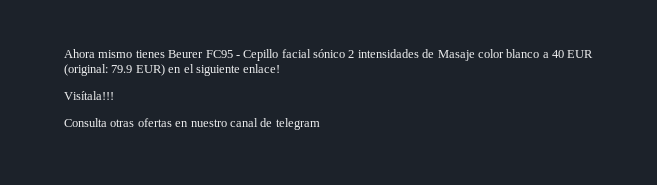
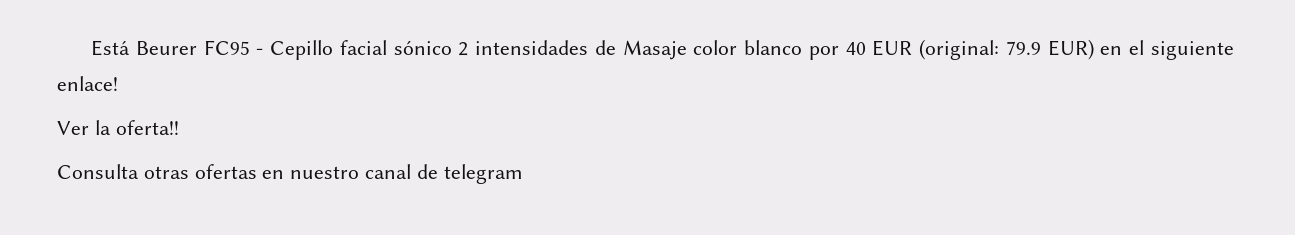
- Ahora mismo tienes Beurer FC95 - Cepillo facial sónico 2 intensidades de Masaje color blanco a 40 EUR (original: 79.9 EUR) en el siguiente enlace!
+ Está Beurer FC95 - Cepillo facial sónico 2 intensidades de Masaje color blanco por 40 EUR (original: 79.9 EUR) en el siguiente enlace!
- Visítala!!!
+ Ver la oferta!!

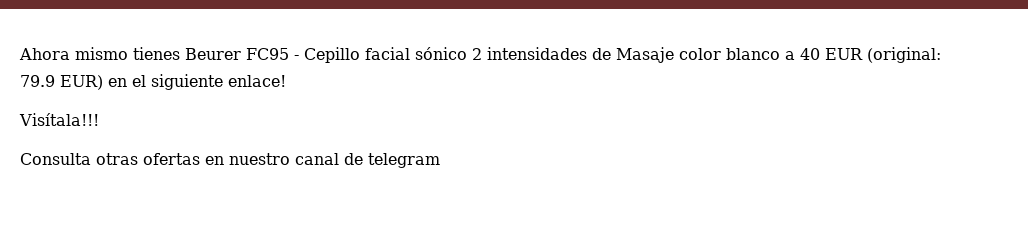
- Está Beurer FC95 - Cepillo facial sónico 2 intensidades de Masaje color blanco por 40 EUR (original: 79.9 EUR) en el siguiente enlace!
+ Ahora mismo tienes Beurer FC95 - Cepillo facial sónico 2 intensidades de Masaje color blanco a 40 EUR (original: 79.9 EUR) en el siguiente enlace!
- Ver la oferta!!
+ Visítala!!!

